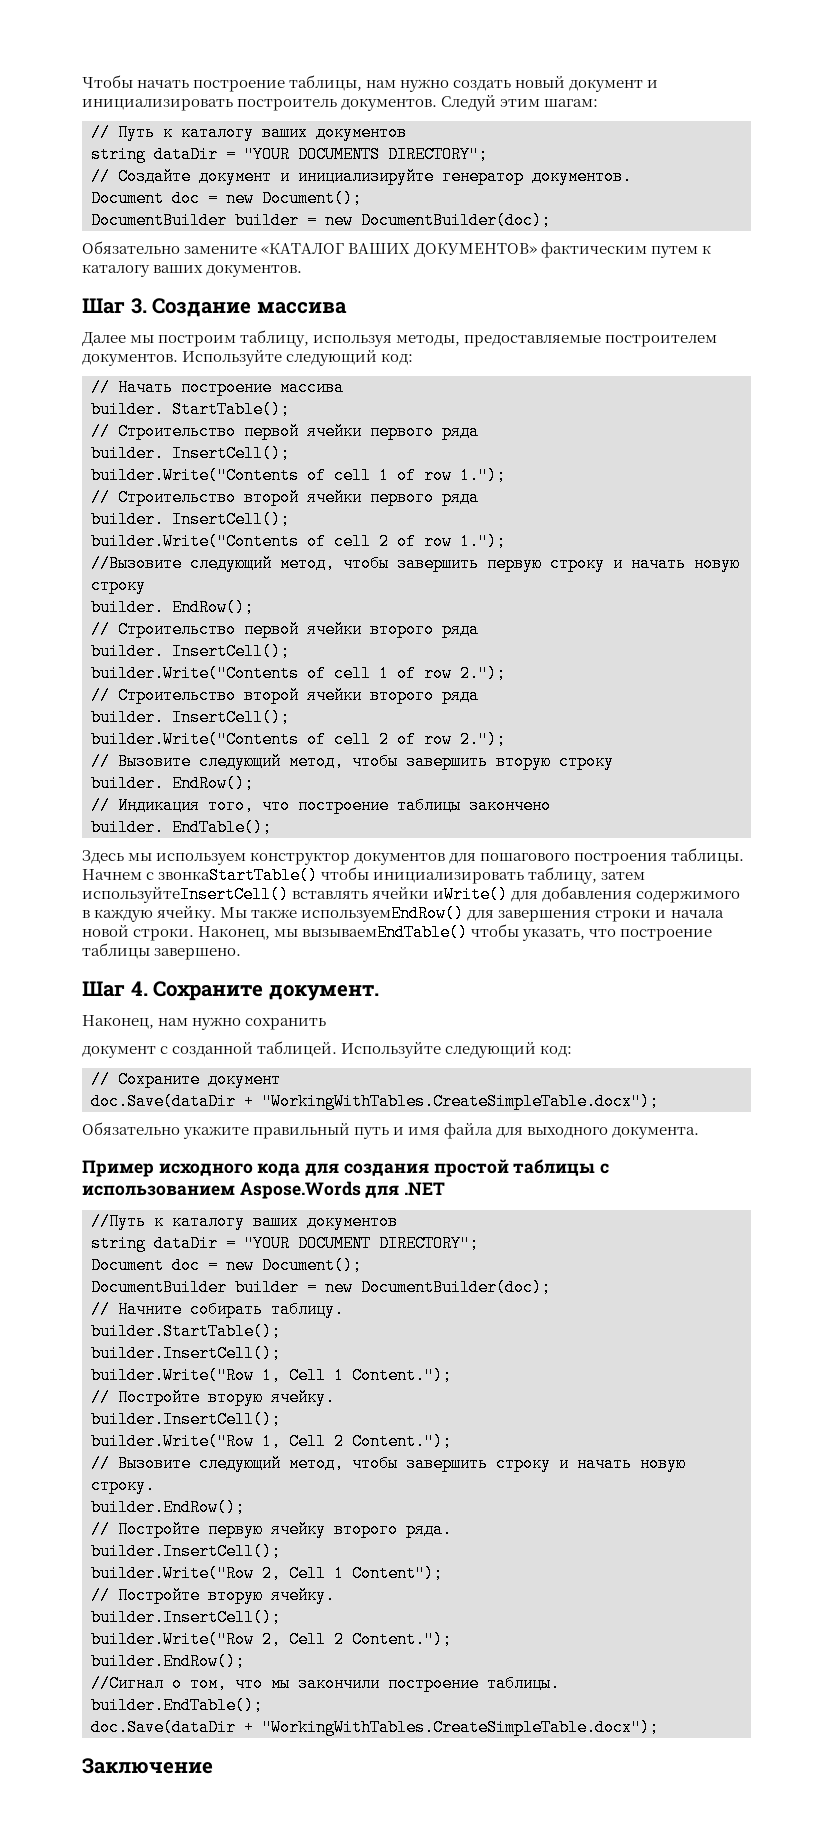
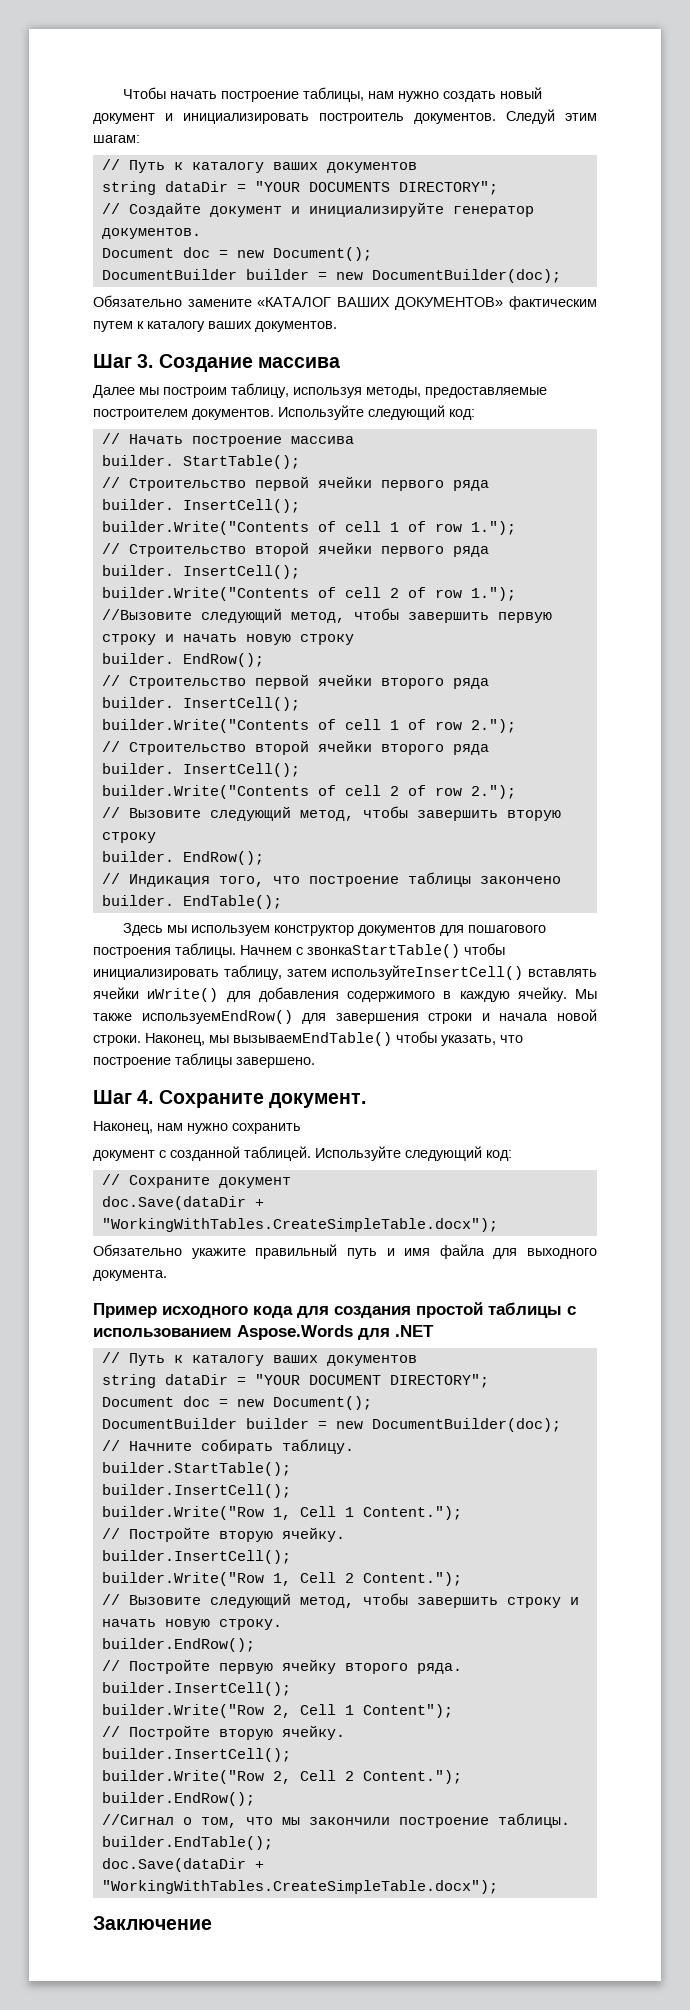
  Пример исходного кода для создания простой таблицы с использованием Aspose.Words для .NET
- //Путь к каталогу ваших документов
+ // Путь к каталогу ваших документов

